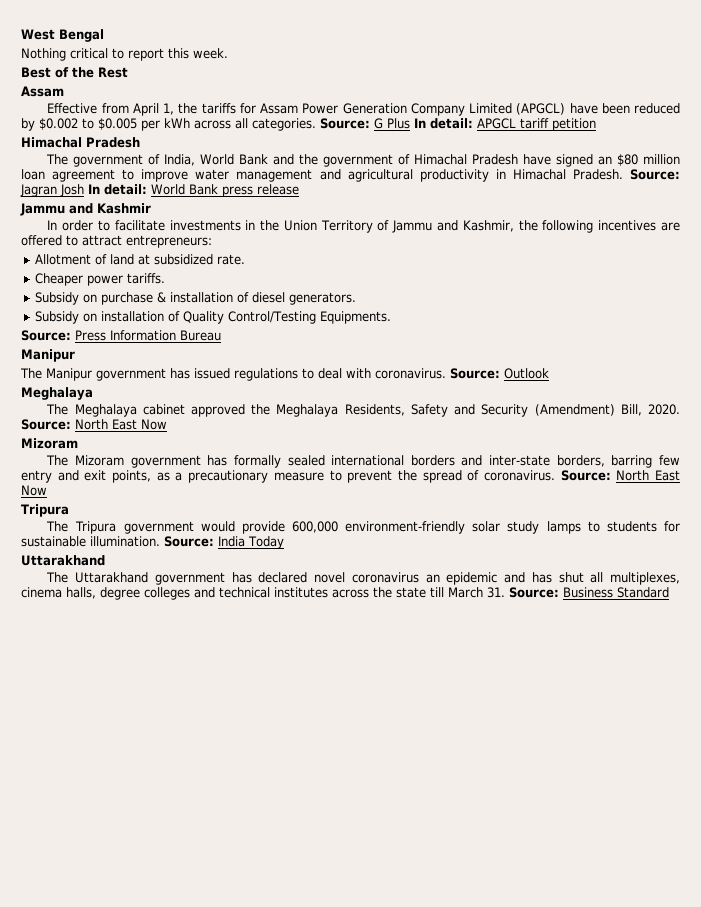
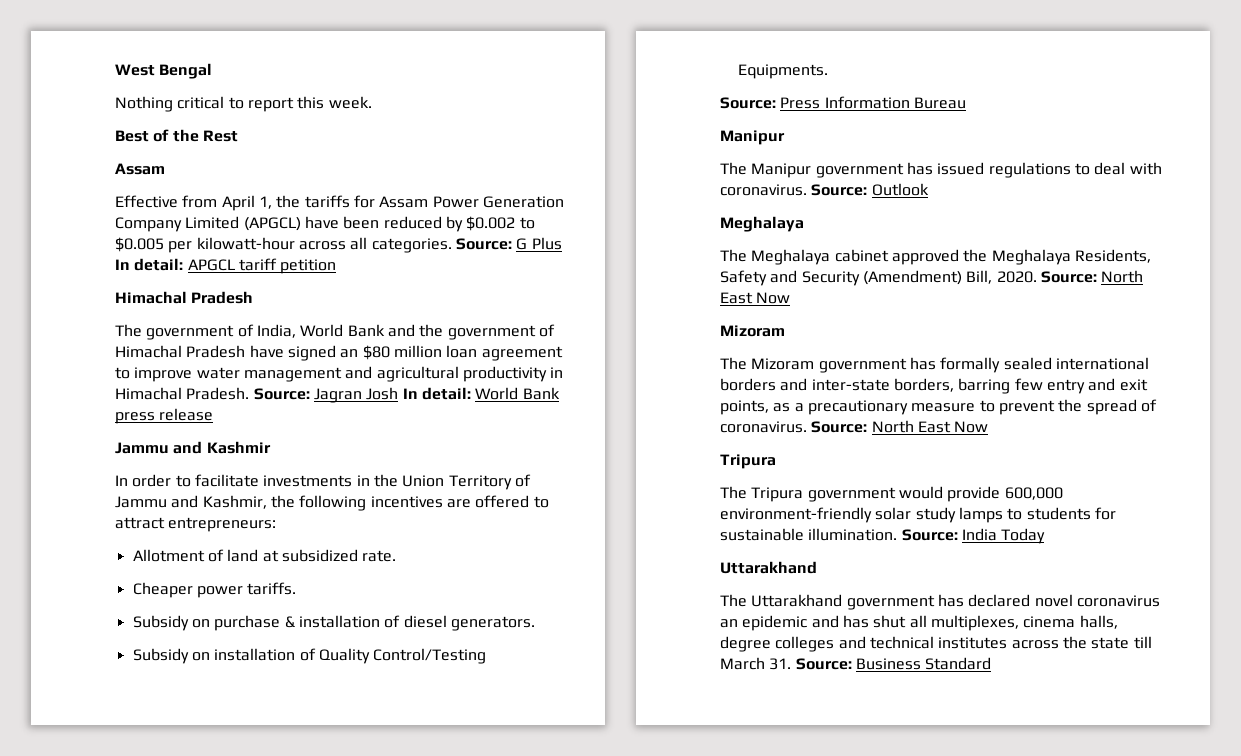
- Effective from April 1, the tariffs for Assam Power Generation Company Limited (APGCL) have been reduced by $0.002 to $0.005 per kWh across all categories.
+ Effective from April 1, the tariffs for Assam Power Generation Company Limited (APGCL) have been reduced by $0.002 to $0.005 per kilowatt-hour across all categories.

